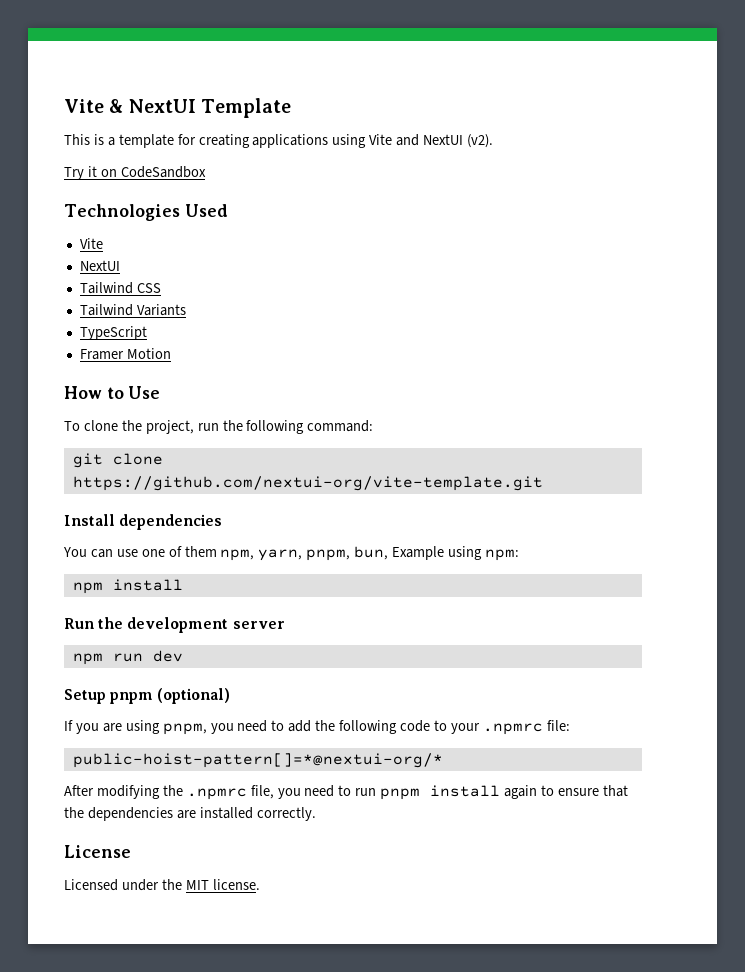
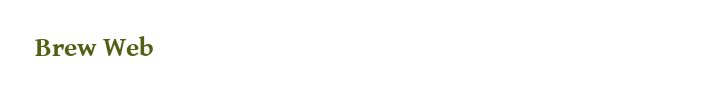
- Vite & NextUI Template
- This is a template for creating applications using Vite and NextUI (v2).
- Try it on CodeSandbox
- Technologies Used
- Vite
- NextUI
- Tailwind CSS
- Tailwind Variants
- TypeScript
- Framer Motion
- How to Use
- To clone the project, run the following command:
- git clone https://github.com/nextui-org/vite-template.git
- Install dependencies
- You can use one of them npm, yarn, pnpm, bun, Example using npm:
- npm install
- Run the development server
- npm run dev
- Setup pnpm (optional)
- If you are using pnpm, you need to add the following code to your .npmrc file:
- public-hoist-pattern[]=*@nextui-org/*
- After modifying the .npmrc file, you need to run pnpm install again to ensure that the dependencies are installed correctly.
- License
- Licensed under the MIT license.
+ Brew Web

